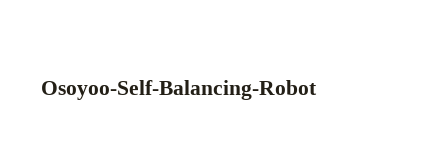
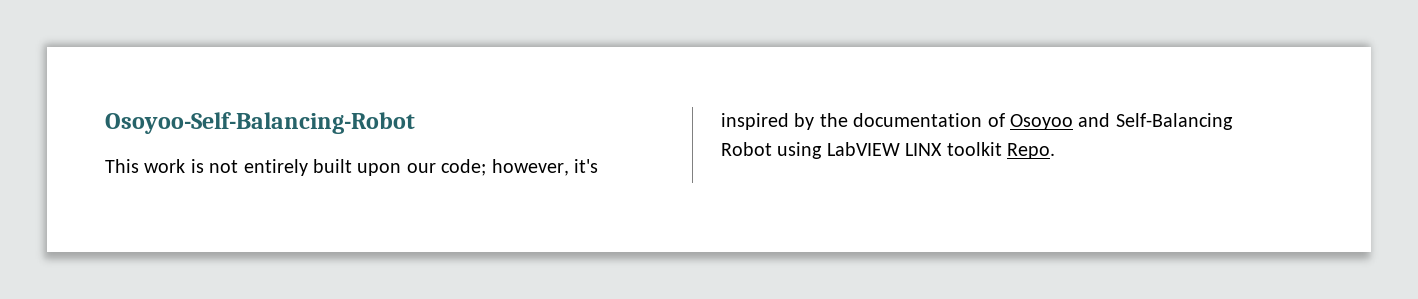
+ This work is not entirely built upon our code; however, it's inspired by the documentation of Osoyoo and Self-Balancing Robot using LabVIEW LINX toolkit Repo.

